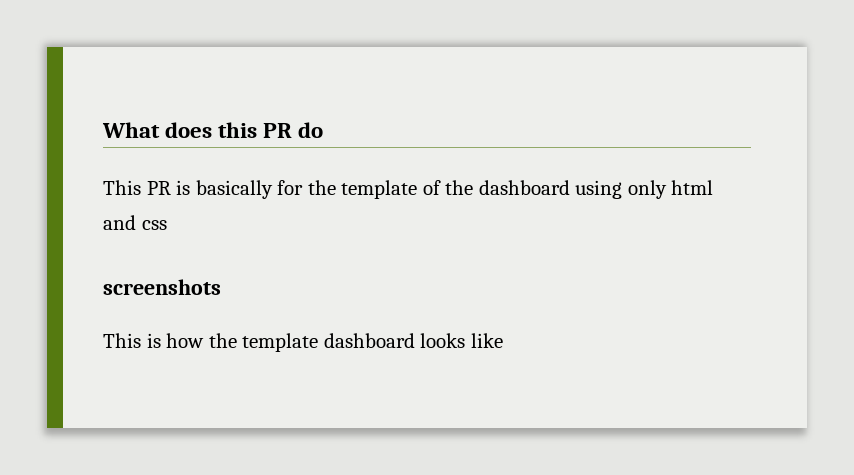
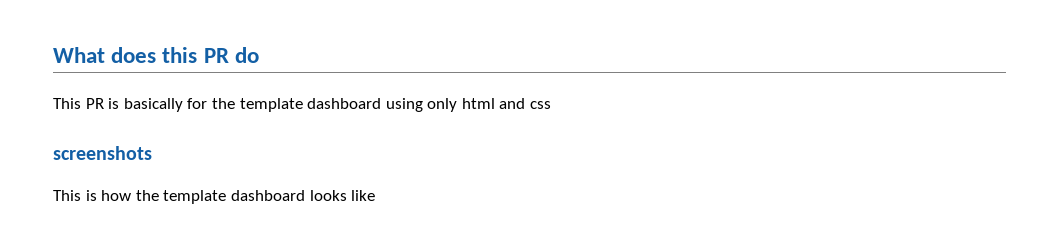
- This PR is basically for the template of the dashboard using only html and css
+ This PR is basically for the template dashboard using only html and css

